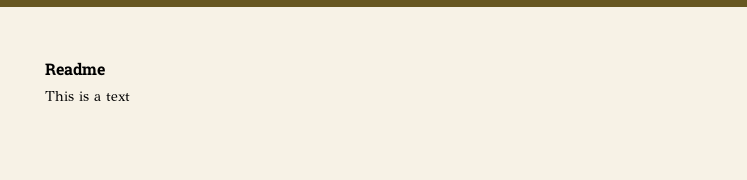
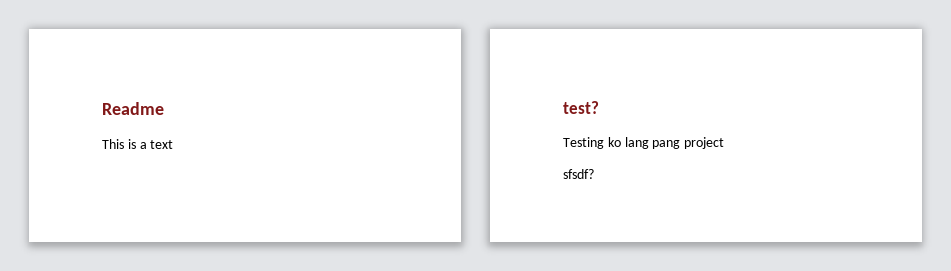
+ test?
+ Testing ko lang pang project
+ sfsdf?

